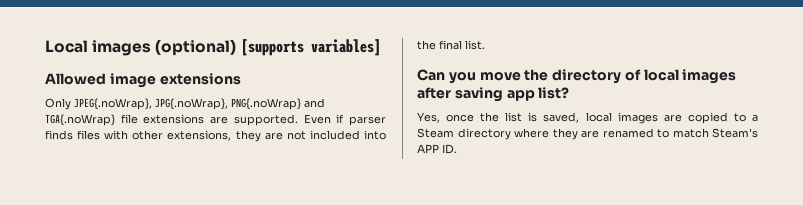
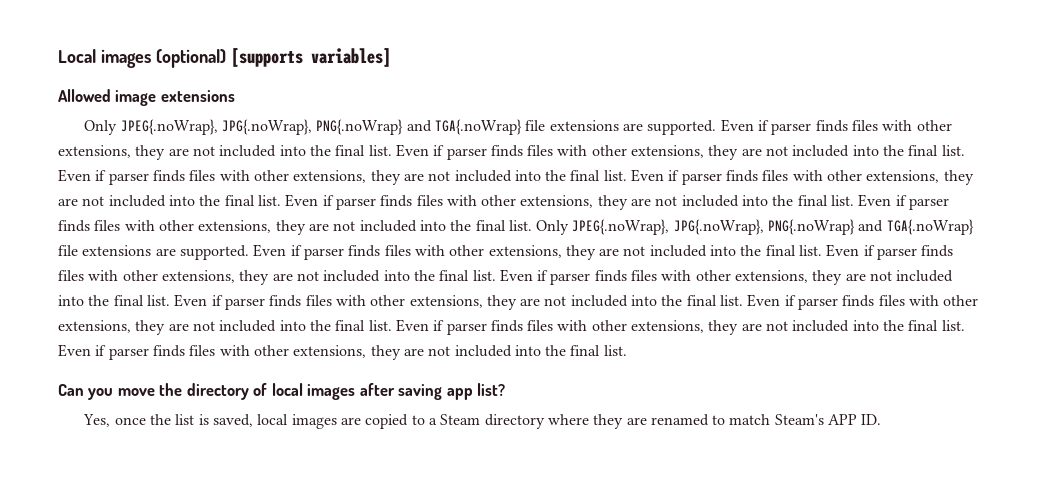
+ Even if parser finds files with other extensions, they are not included into the final list. Even if parser finds files with other extensions, they are not included into the final list. Even if parser finds files with other extensions, they are not included into the final list. Even if parser finds files with other extensions, they are not included into the final list. Even if parser finds files with other extensions, they are not included into the final list. Only JPEG{.noWrap}, JPG{.noWrap}, PNG{.noWrap} and TGA{.noWrap} file extensions are supported. Even if parser finds files with other extensions, they are not included into the final list. Even if parser finds files with other extensions, they are not included into the final list. Even if parser finds files with other extensions, they are not included into the final list. Even if parser finds files with other extensions, they are not included into the final list. Even if parser finds files with other extensions, they are not included into the final list. Even if parser finds files with other extensions, they are not included into the final list. Even if parser finds files with other extensions, they are not included into the final list.

